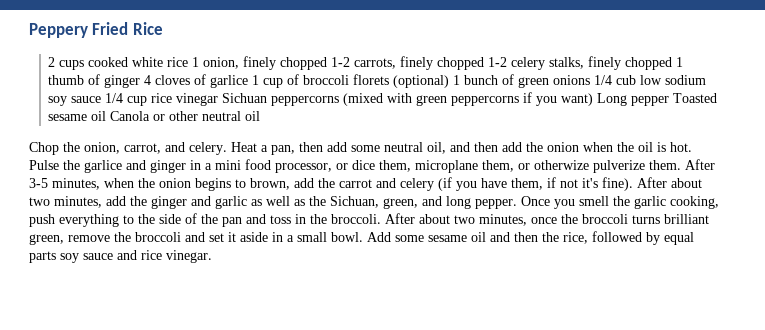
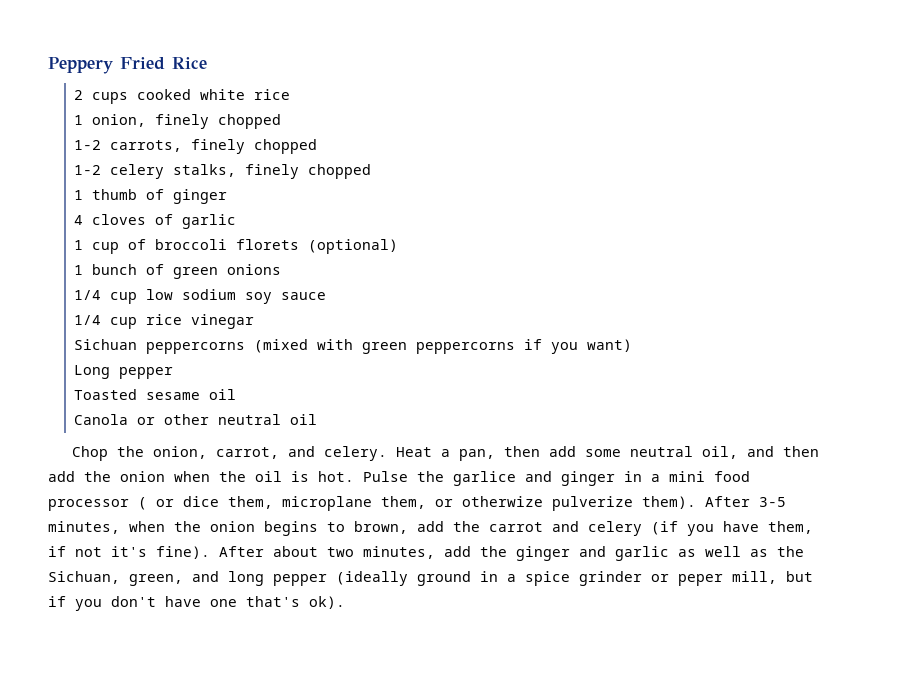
- 2 cups cooked white rice 1 onion, finely chopped 1-2 carrots, finely chopped 1-2 celery stalks, finely chopped 1 thumb of ginger 4 cloves of garlice 1 cup of broccoli florets (optional) 1 bunch of green onions 1/4 cub low sodium soy sauce 1/4 cup rice vinegar Sichuan peppercorns (mixed with green peppercorns if you want) Long pepper Toasted sesame oil Canola or other neutral oil
+ 2 cups cooked white rice
+ 1 onion, finely chopped
+ 1-2 carrots, finely chopped
+ 1-2 celery stalks, finely chopped
+ 1 thumb of ginger
+ 4 cloves of garlic
+ 1 cup of broccoli florets (optional)
+ 1 bunch of green onions
+ 1/4 cup low sodium soy sauce
+ 1/4 cup rice vinegar
+ Sichuan peppercorns (mixed with green peppercorns if you want)
+ Long pepper
+ Toasted sesame oil
+ Canola or other neutral oil
- Pulse the garlice and ginger in a mini food processor, or dice them, microplane them, or otherwize pulverize them.
+ Pulse the garlice and ginger in a mini food processor ( or dice them, microplane them, or otherwize pulverize them).
- After about two minutes, add the ginger and garlic as well as the Sichuan, green, and long pepper. Once you smell the garlic cooking, push everything to the side of the pan and toss in the broccoli. After about two minutes, once the broccoli turns brilliant green, remove the broccoli and set it aside in a small bowl. Add some sesame oil and then the rice, followed by equal parts soy sauce and rice vinegar.
+ After about two minutes, add the ginger and garlic as well as the Sichuan, green, and long pepper (ideally ground in a spice grinder or peper mill, but if you don't have one that's ok).

